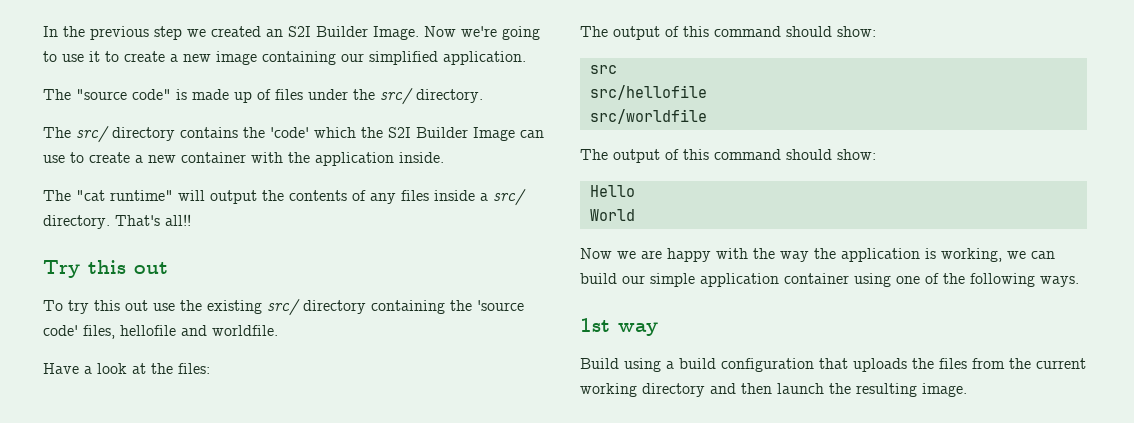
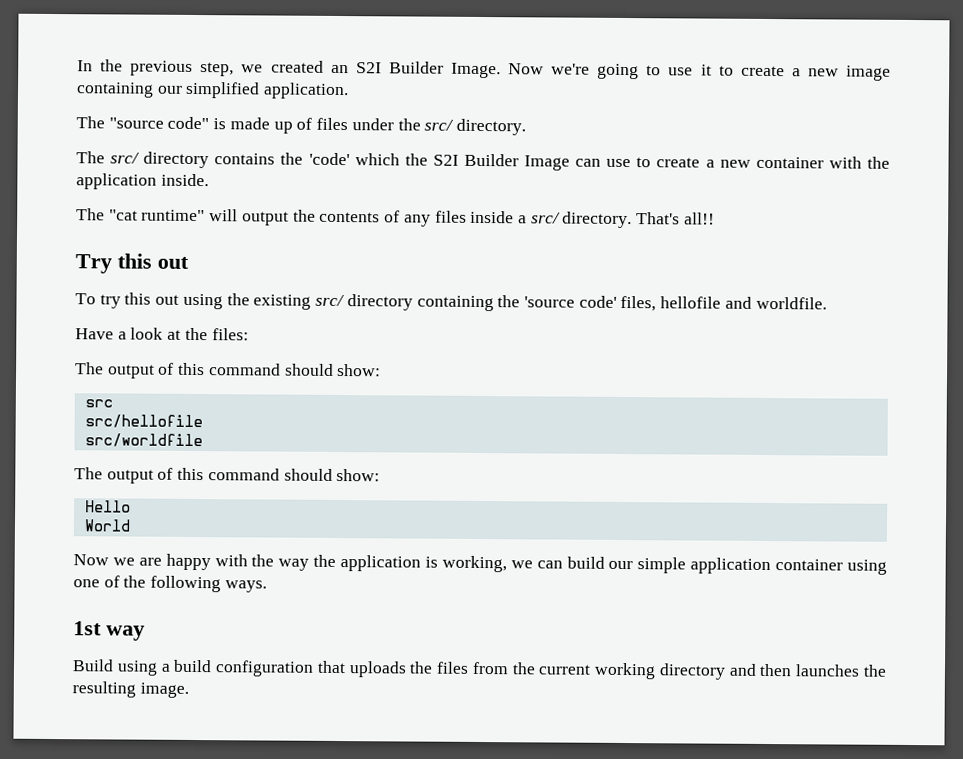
- In the previous step we created an S2I Builder Image.
+ In the previous step, we created an S2I Builder Image.
- To try this out use the existing src/ directory containing the 'source code' files, hellofile and worldfile.
+ To try this out using the existing src/ directory containing the 'source code' files, hellofile and worldfile.
- Build using a build configuration that uploads the files from the current working directory and then launch the resulting image.
+ Build using a build configuration that uploads the files from the current working directory and then launches the resulting image.

